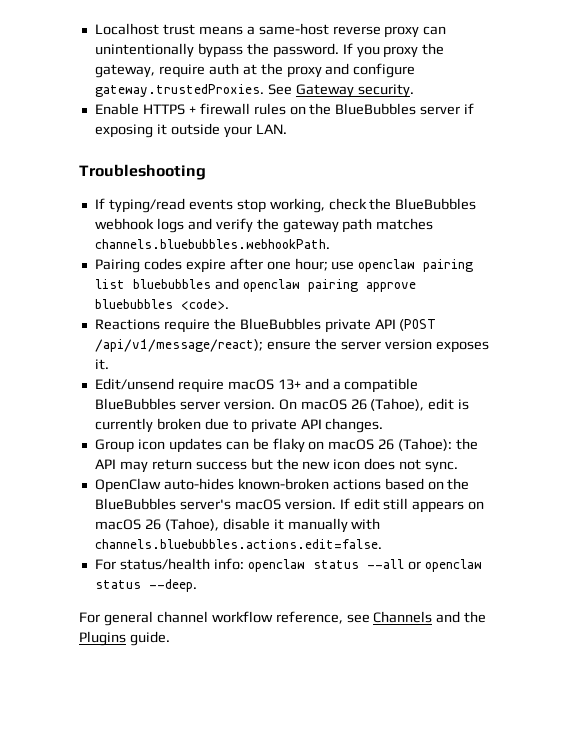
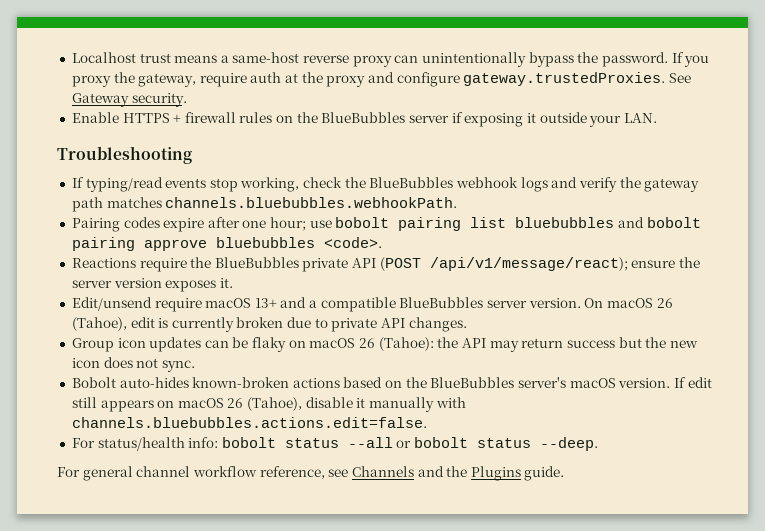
- Pairing codes expire after one hour; use openclaw pairing list bluebubbles and openclaw pairing approve bluebubbles <code>.
+ Pairing codes expire after one hour; use bobolt pairing list bluebubbles and bobolt pairing approve bluebubbles <code>.
- OpenClaw auto-hides known-broken actions based on the BlueBubbles server's macOS version.
+ Bobolt auto-hides known-broken actions based on the BlueBubbles server's macOS version.
- For status/health info: openclaw status --all or openclaw status --deep.
+ For status/health info: bobolt status --all or bobolt status --deep.

